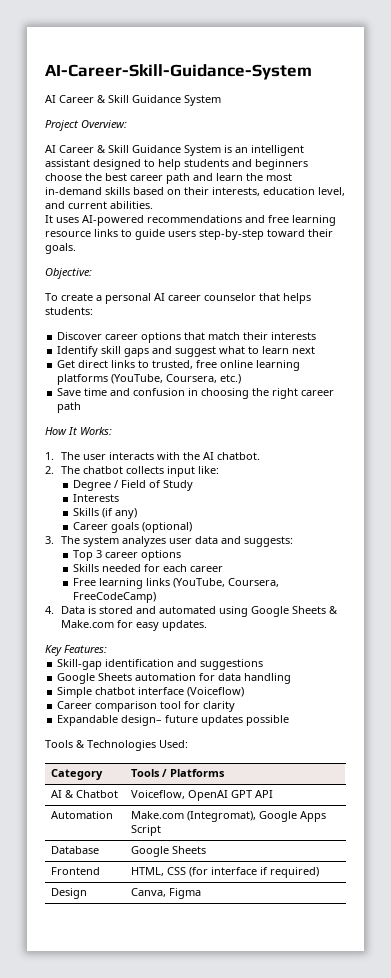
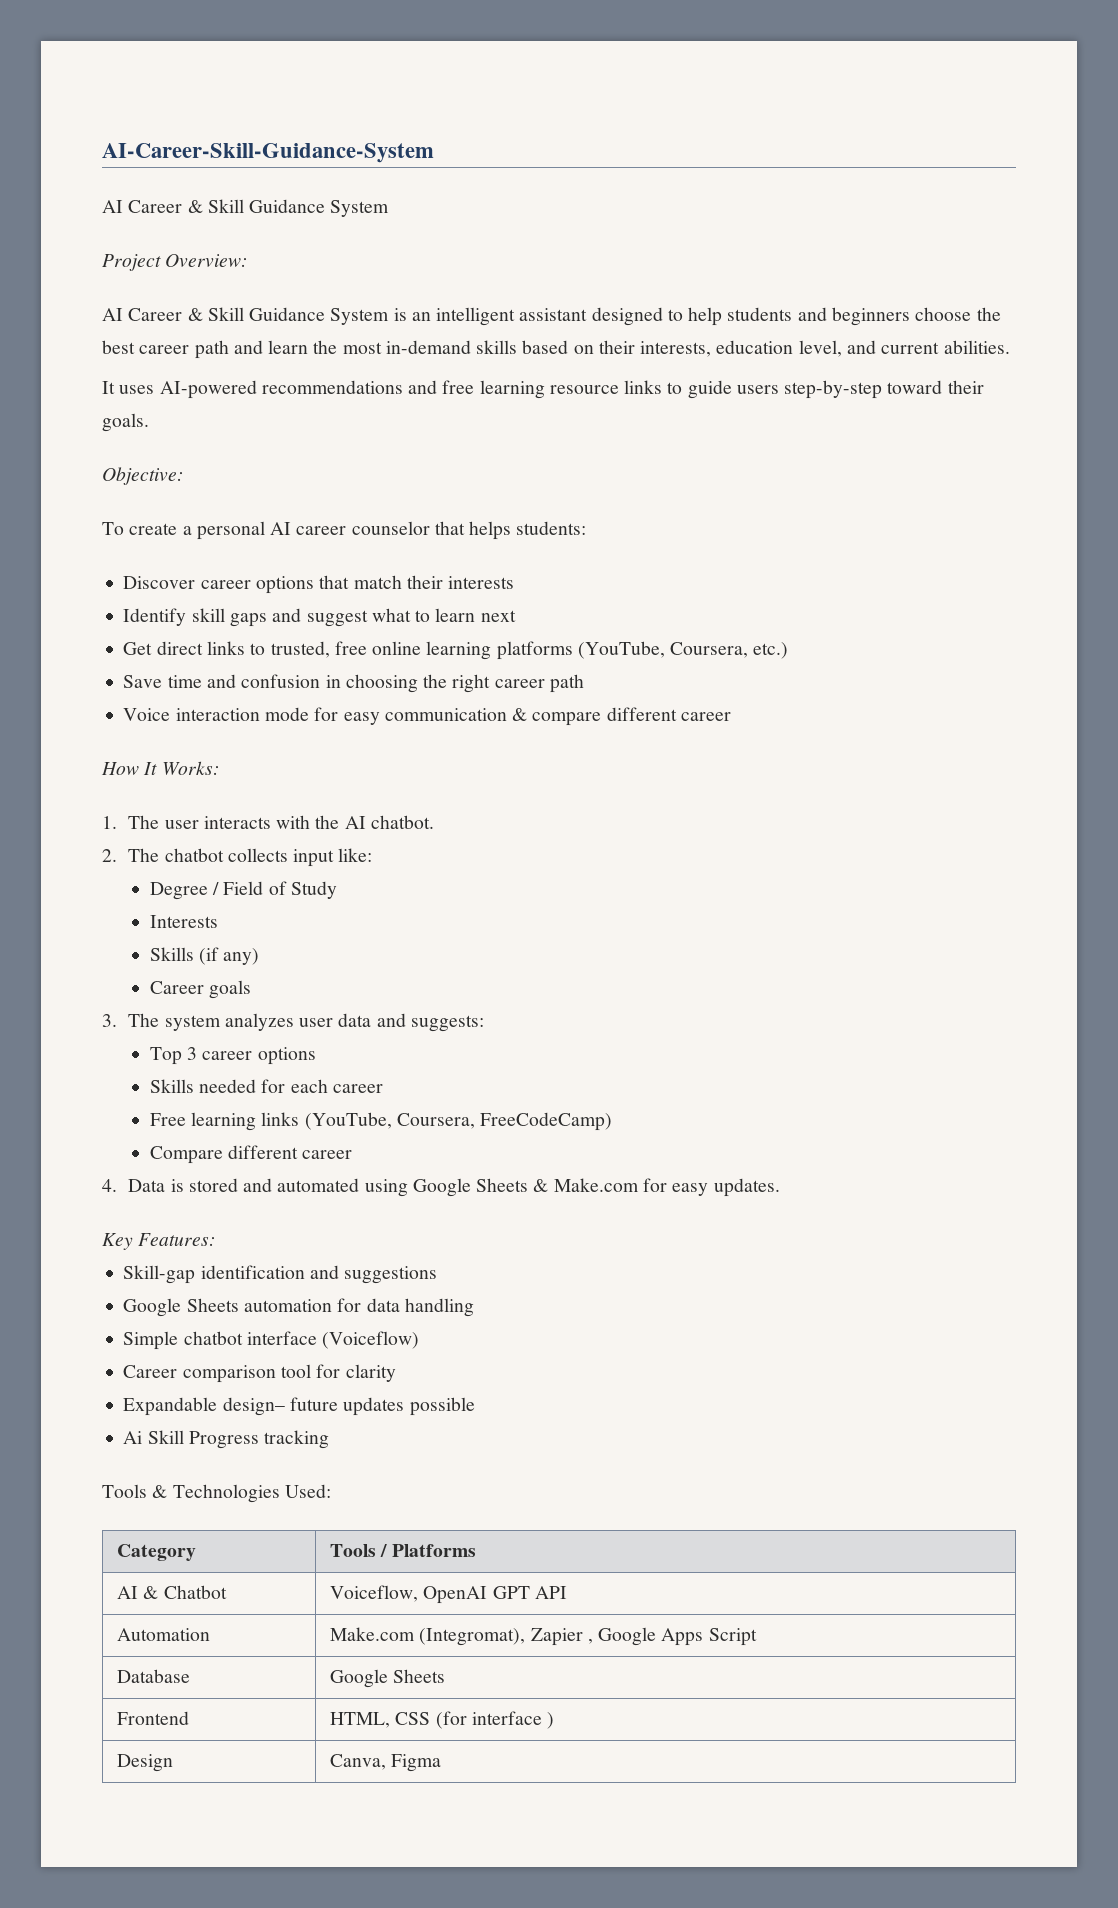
+ Voice interaction mode for easy communication & compare different career
- Career goals (optional)
+ Career goals
+ Compare different career
+ Ai Skill Progress tracking
- Automation | Make.com (Integromat), Google Apps Script
+ Automation | Make.com (Integromat), Zapier , Google Apps Script
- Frontend | HTML, CSS (for interface if required)
+ Frontend | HTML, CSS (for interface )

